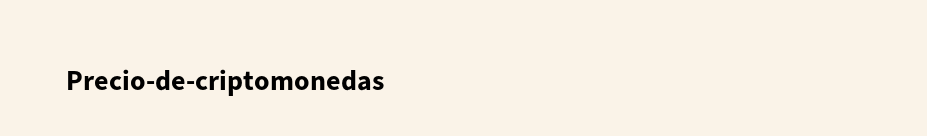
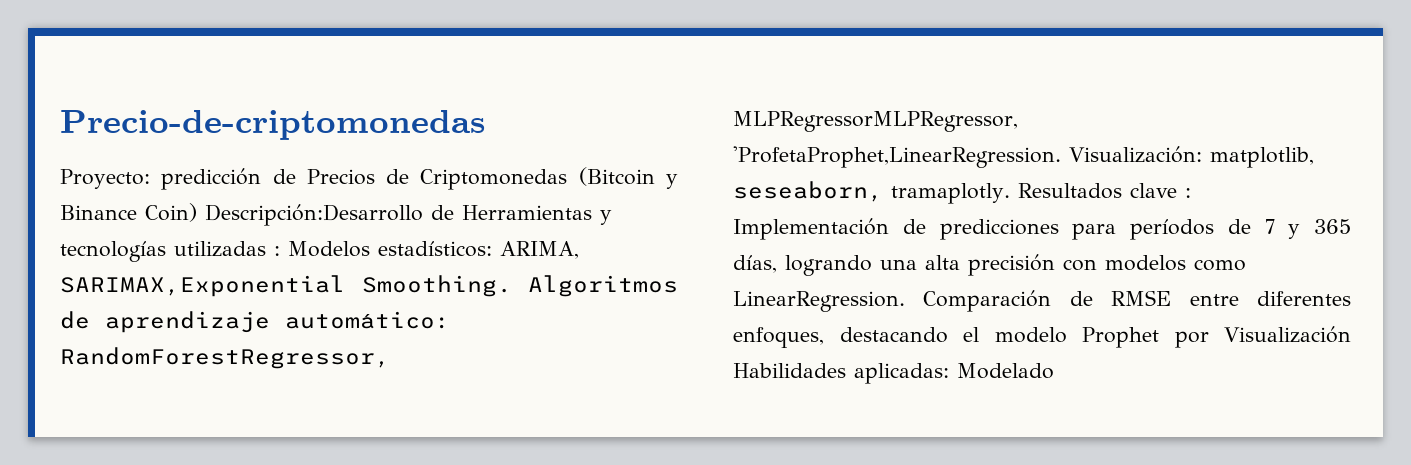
+ Proyecto: predicción de Precios de Criptomonedas (Bitcoin y Binance Coin) Descripción:Desarrollo de Herramientas y tecnologías utilizadas : Modelos estadísticos: ARIMA, SARIMAX,Exponential Smoothing. Algoritmos de aprendizaje automático: RandomForestRegressor, MLPRegressorMLPRegressor, 'ProfetaProphet,LinearRegression. Visualización: matplotlib, seseaborn, tramaplotly. Resultados clave : Implementación de predicciones para períodos de 7 y 365 días, logrando una alta precisión con modelos como LinearRegression. Comparación de RMSE entre diferentes enfoques, destacando el modelo Prophet por Visualización Habilidades aplicadas: Modelado

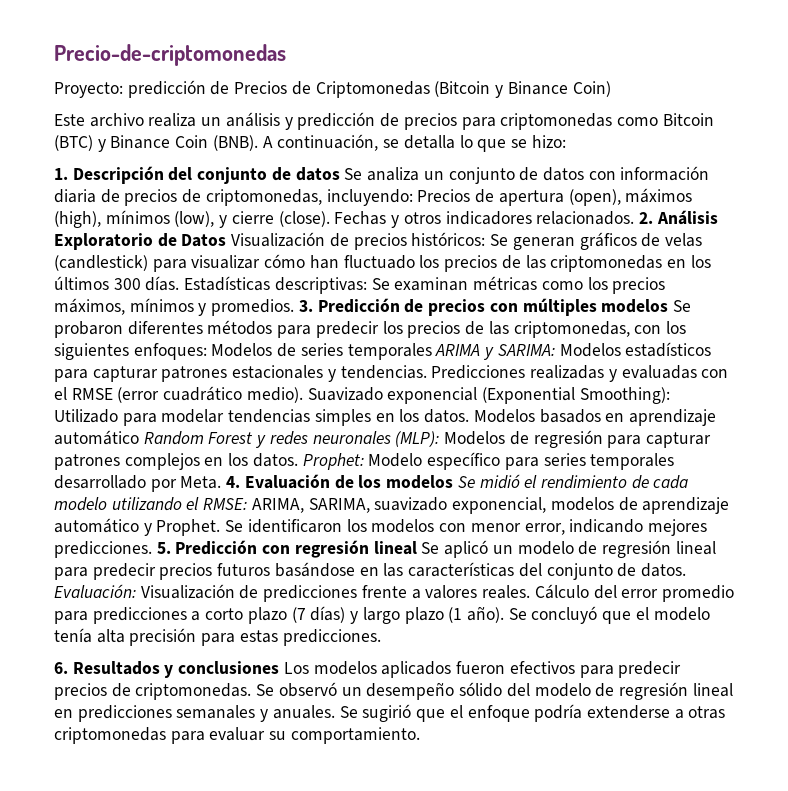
- Proyecto: predicción de Precios de Criptomonedas (Bitcoin y Binance Coin) Descripción:Desarrollo de Herramientas y tecnologías utilizadas : Modelos estadísticos: ARIMA, SARIMAX,Exponential Smoothing. Algoritmos de aprendizaje automático: RandomForestRegressor, MLPRegressorMLPRegressor, 'ProfetaProphet,LinearRegression. Visualización: matplotlib, seseaborn, tramaplotly. Resultados clave : Implementación de predicciones para períodos de 7 y 365 días, logrando una alta precisión con modelos como LinearRegression. Comparación de RMSE entre diferentes enfoques, destacando el modelo Prophet por Visualización Habilidades aplicadas: Modelado
+ Proyecto: predicción de Precios de Criptomonedas (Bitcoin y Binance Coin)
+ Este archivo realiza un análisis y predicción de precios para criptomonedas como Bitcoin (BTC) y Binance Coin (BNB). A continuación, se detalla lo que se hizo:
+ 1. Descripción del conjunto de datos Se analiza un conjunto de datos con información diaria de precios de criptomonedas, incluyendo: Precios de apertura (open), máximos (high), mínimos (low), y cierre (close). Fechas y otros indicadores relacionados. 2. Análisis Exploratorio de Datos Visualización de precios históricos: Se generan gráficos de velas (candlestick) para visualizar cómo han fluctuado los precios de las criptomonedas en los últimos 300 días. Estadísticas descriptivas: Se examinan métricas como los precios máximos, mínimos y promedios. 3. Predicción de precios con múltiples modelos Se probaron diferentes métodos para predecir los precios de las criptomonedas, con los siguientes enfoques: Modelos de series temporales ARIMA y SARIMA: Modelos estadísticos para capturar patrones estacionales y tendencias. Predicciones realizadas y evaluadas con el RMSE (error cuadrático medio). Suavizado exponencial (Exponential Smoothing): Utilizado para modelar tendencias simples en los datos. Modelos basados en aprendizaje automático Random Forest y redes neuronales (MLP): Modelos de regresión para capturar patrones complejos en los datos. Prophet: Modelo específico para series temporales desarrollado por Meta. 4. Evaluación de los modelos Se midió el rendimiento de cada modelo utilizando el RMSE: ARIMA, SARIMA, suavizado exponencial, modelos de aprendizaje automático y Prophet. Se identificaron los modelos con menor error, indicando mejores predicciones. 5. Predicción con regresión lineal Se aplicó un modelo de regresión lineal para predecir precios futuros basándose en las características del conjunto de datos. Evaluación: Visualización de predicciones frente a valores reales. Cálculo del error promedio para predicciones a corto plazo (7 días) y largo plazo (1 año). Se concluyó que el modelo tenía alta precisión para estas predicciones.
+ 6. Resultados y conclusiones Los modelos aplicados fueron efectivos para predecir precios de criptomonedas. Se observó un desempeño sólido del modelo de regresión lineal en predicciones semanales y anuales. Se sugirió que el enfoque podría extenderse a otras criptomonedas para evaluar su comportamiento.

